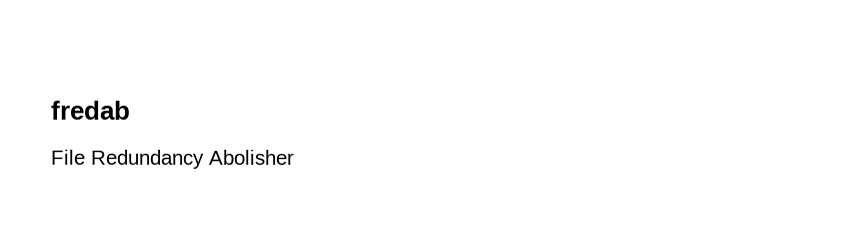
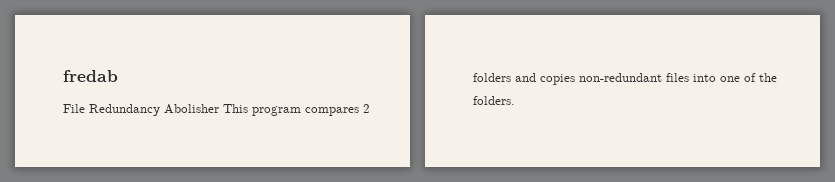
- File Redundancy Abolisher
+ File Redundancy Abolisher This program compares 2 folders and copies non-redundant files into one of the folders.

